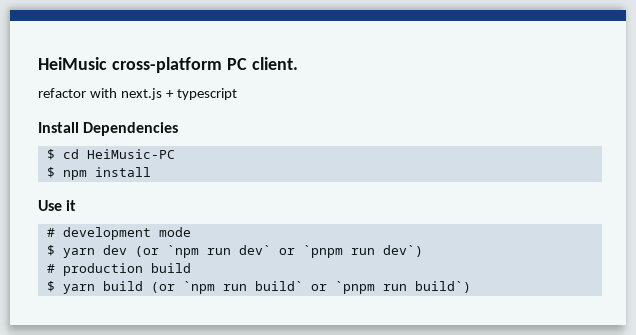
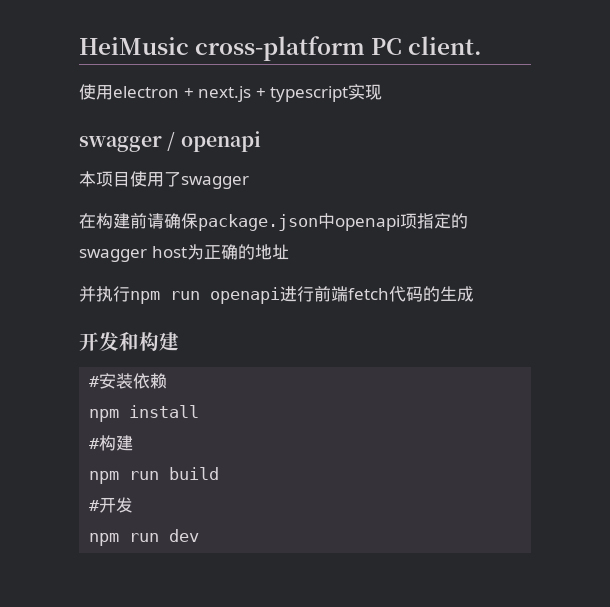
- refactor with next.js + typescript
- Install Dependencies
- $ cd HeiMusic-PC
- $ npm install
- Use it
- # development mode
- $ yarn dev (or `npm run dev` or `pnpm run dev`)
- # production build
- $ yarn build (or `npm run build` or `pnpm run build`)
+ 使用electron + next.js + typescript实现
+ swagger / openapi
+ 本项目使用了swagger
+ 在构建前请确保package.json中openapi项指定的swagger host为正确的地址
+ 并执行npm run openapi进行前端fetch代码的生成
+ 开发和构建
+ #安装依赖
+ npm install
+ #构建
+ npm run build
+ #开发
+ npm run dev

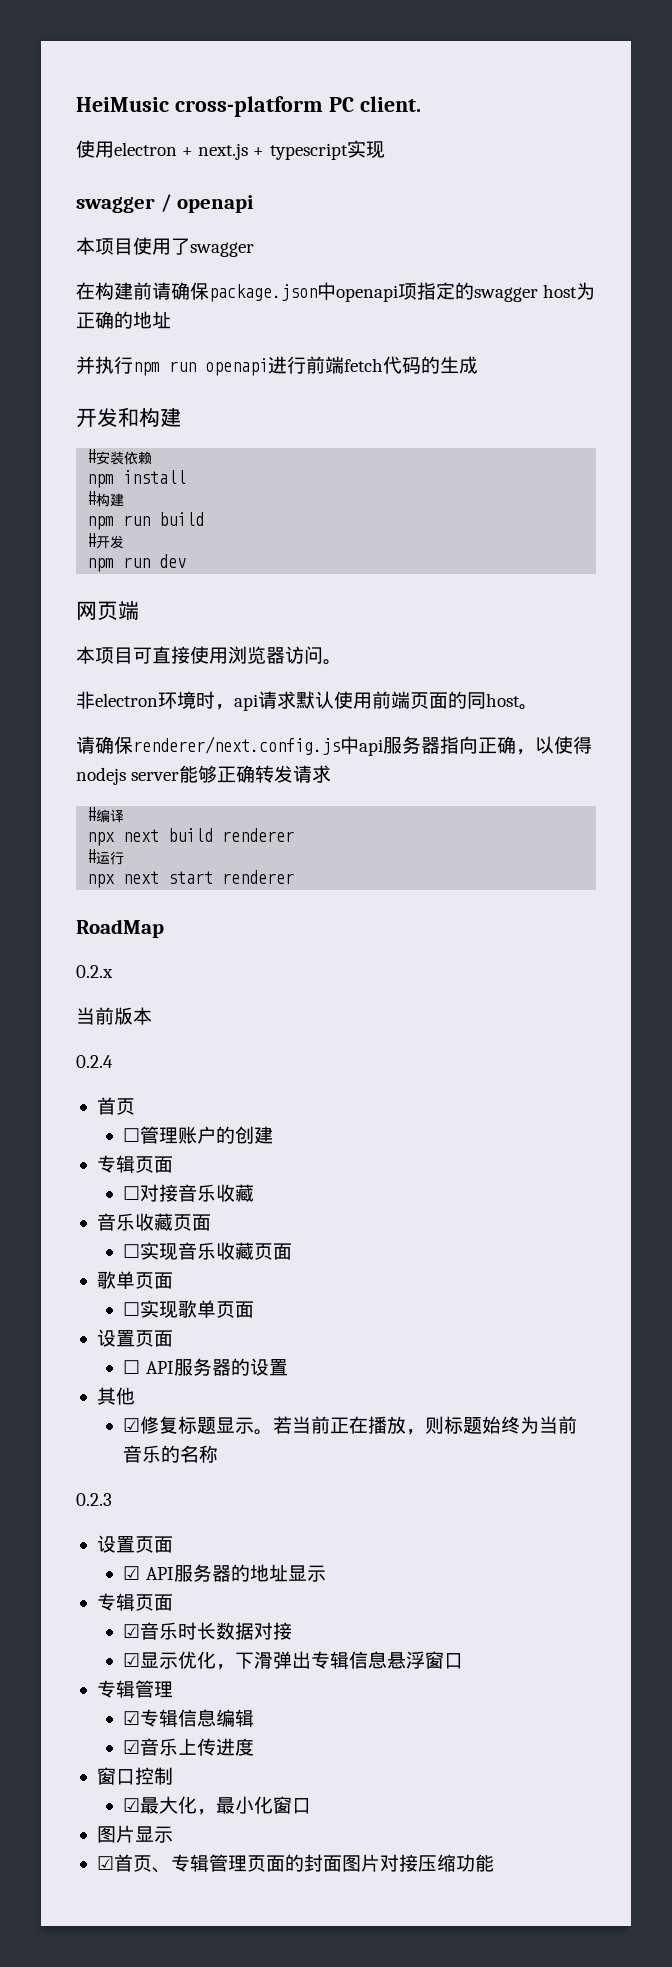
+ 网页端
+ 本项目可直接使用浏览器访问。
+ 非electron环境时，api请求默认使用前端页面的同host。
+ 请确保renderer/next.config.js中api服务器指向正确，以使得nodejs server能够正确转发请求
+ #编译
+ npx next build renderer
+ #运行
+ npx next start renderer
+ RoadMap
+ 0.2.x
+ 当前版本
+ 0.2.4
+ 首页
+ ☐管理账户的创建
+ 专辑页面
+ ☐对接音乐收藏
+ 音乐收藏页面
+ ☐实现音乐收藏页面
+ 歌单页面
+ ☐实现歌单页面
+ 设置页面
+ ☐ API服务器的设置
+ 其他
+ ☑修复标题显示。若当前正在播放，则标题始终为当前音乐的名称
+ 0.2.3
+ 设置页面
+ ☑ API服务器的地址显示
+ 专辑页面
+ ☑音乐时长数据对接
+ ☑显示优化，下滑弹出专辑信息悬浮窗口
+ 专辑管理
+ ☑专辑信息编辑
+ ☑音乐上传进度
+ 窗口控制
+ ☑最大化，最小化窗口
+ 图片显示
+ ☑首页、专辑管理页面的封面图片对接压缩功能

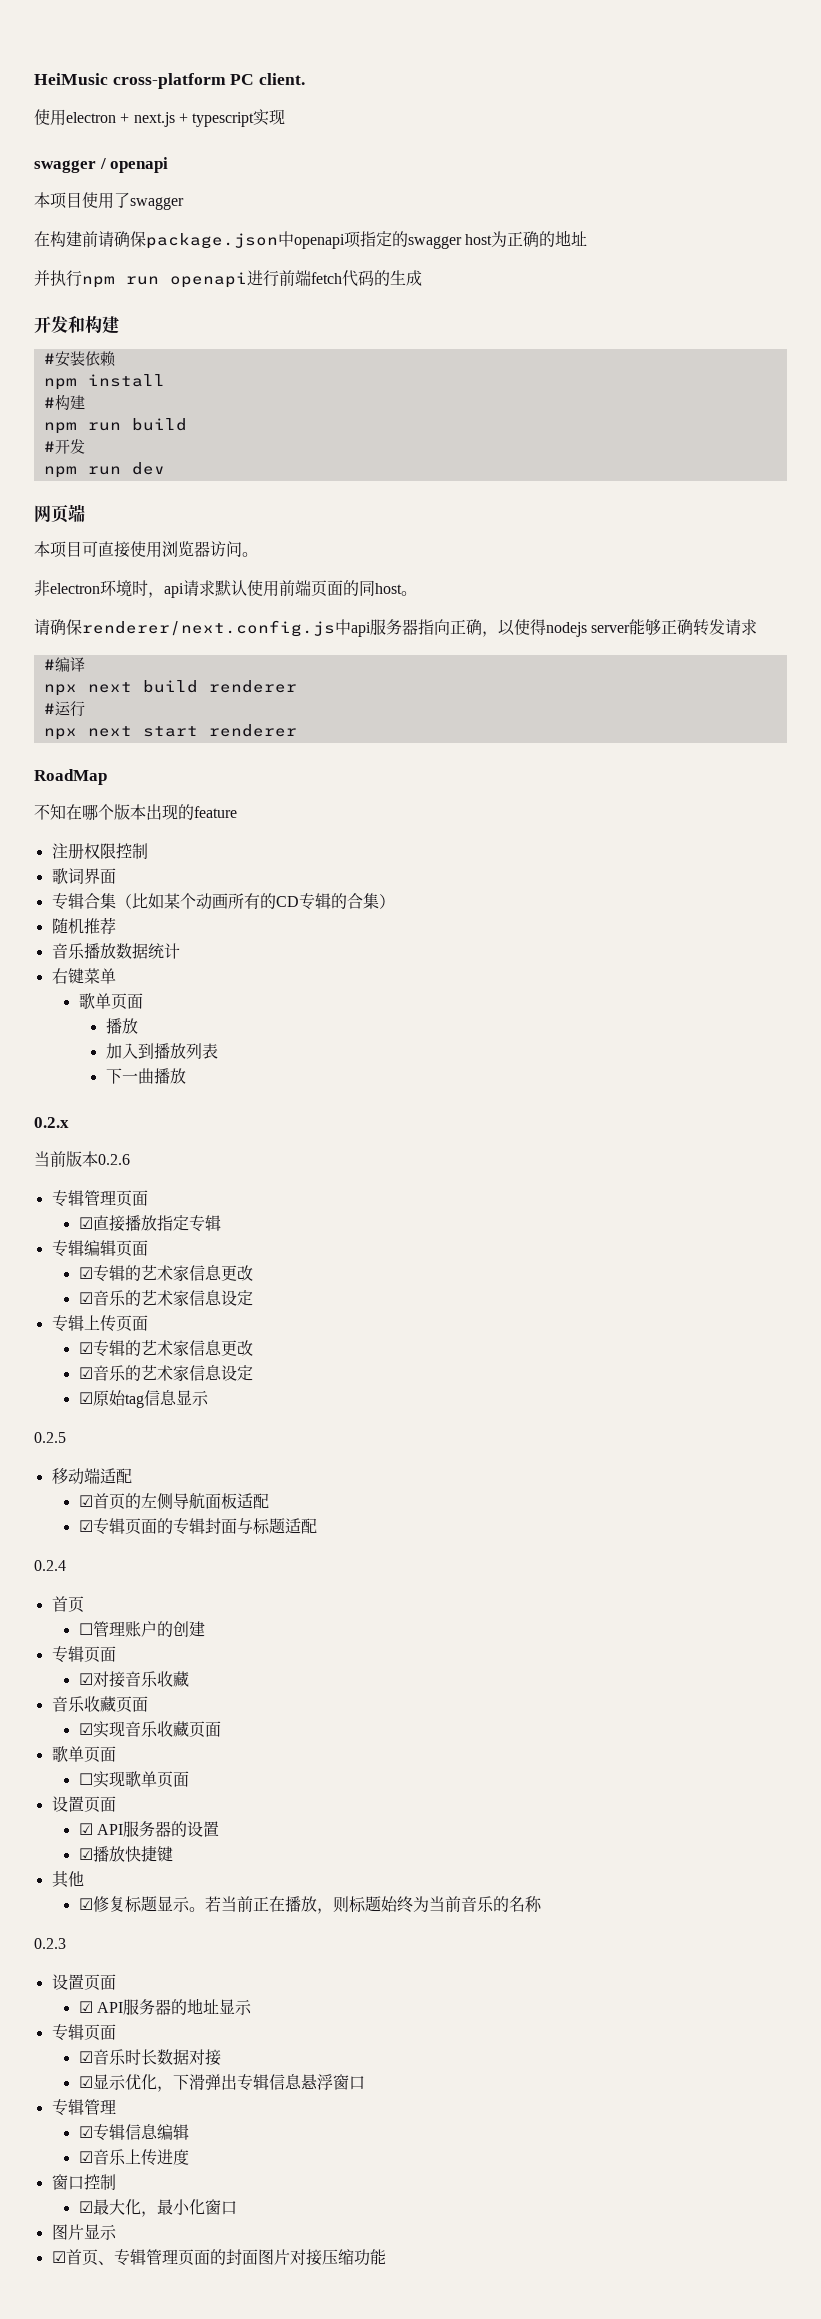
+ 不知在哪个版本出现的feature
+ 注册权限控制
+ 歌词界面
+ 专辑合集（比如某个动画所有的CD专辑的合集）
+ 随机推荐
+ 音乐播放数据统计
+ 右键菜单
+ 歌单页面
+ 播放
+ 加入到播放列表
+ 下一曲播放
  0.2.x
- 当前版本
+ 当前版本0.2.6
+ 专辑管理页面
+ ☑直接播放指定专辑
+ 专辑编辑页面
+ ☑专辑的艺术家信息更改
+ ☑音乐的艺术家信息设定
+ 专辑上传页面
+ ☑专辑的艺术家信息更改
+ ☑音乐的艺术家信息设定
+ ☑原始tag信息显示
+ 0.2.5
+ 移动端适配
+ ☑首页的左侧导航面板适配
+ ☑专辑页面的专辑封面与标题适配
- ☐对接音乐收藏
+ ☑对接音乐收藏
- ☐实现音乐收藏页面
+ ☑实现音乐收藏页面
- ☐ API服务器的设置
+ ☑ API服务器的设置
+ ☑播放快捷键

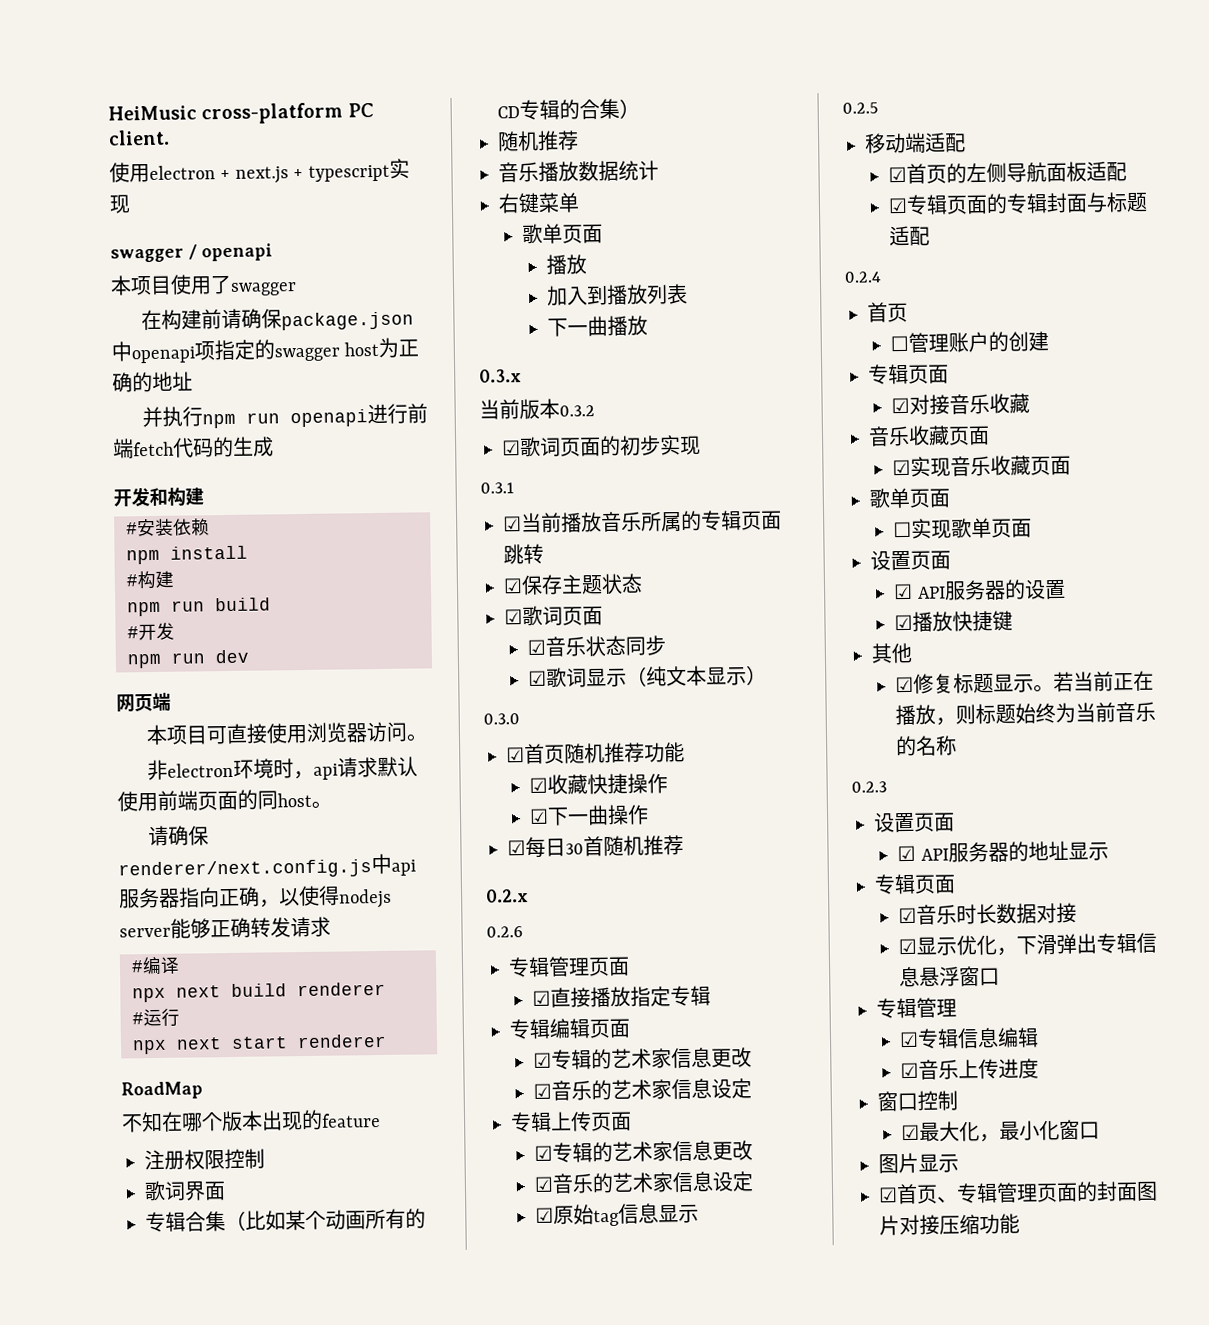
- 0.2.x
+ 0.3.x
- 当前版本0.2.6
+ 当前版本0.3.2
+ ☑歌词页面的初步实现
+ 0.3.1
+ ☑当前播放音乐所属的专辑页面跳转
+ ☑保存主题状态
+ ☑歌词页面
+ ☑音乐状态同步
+ ☑歌词显示（纯文本显示）
+ 0.3.0
+ ☑首页随机推荐功能
+ ☑收藏快捷操作
+ ☑下一曲操作
+ ☑每日30首随机推荐
+ 0.2.x
+ 0.2.6

